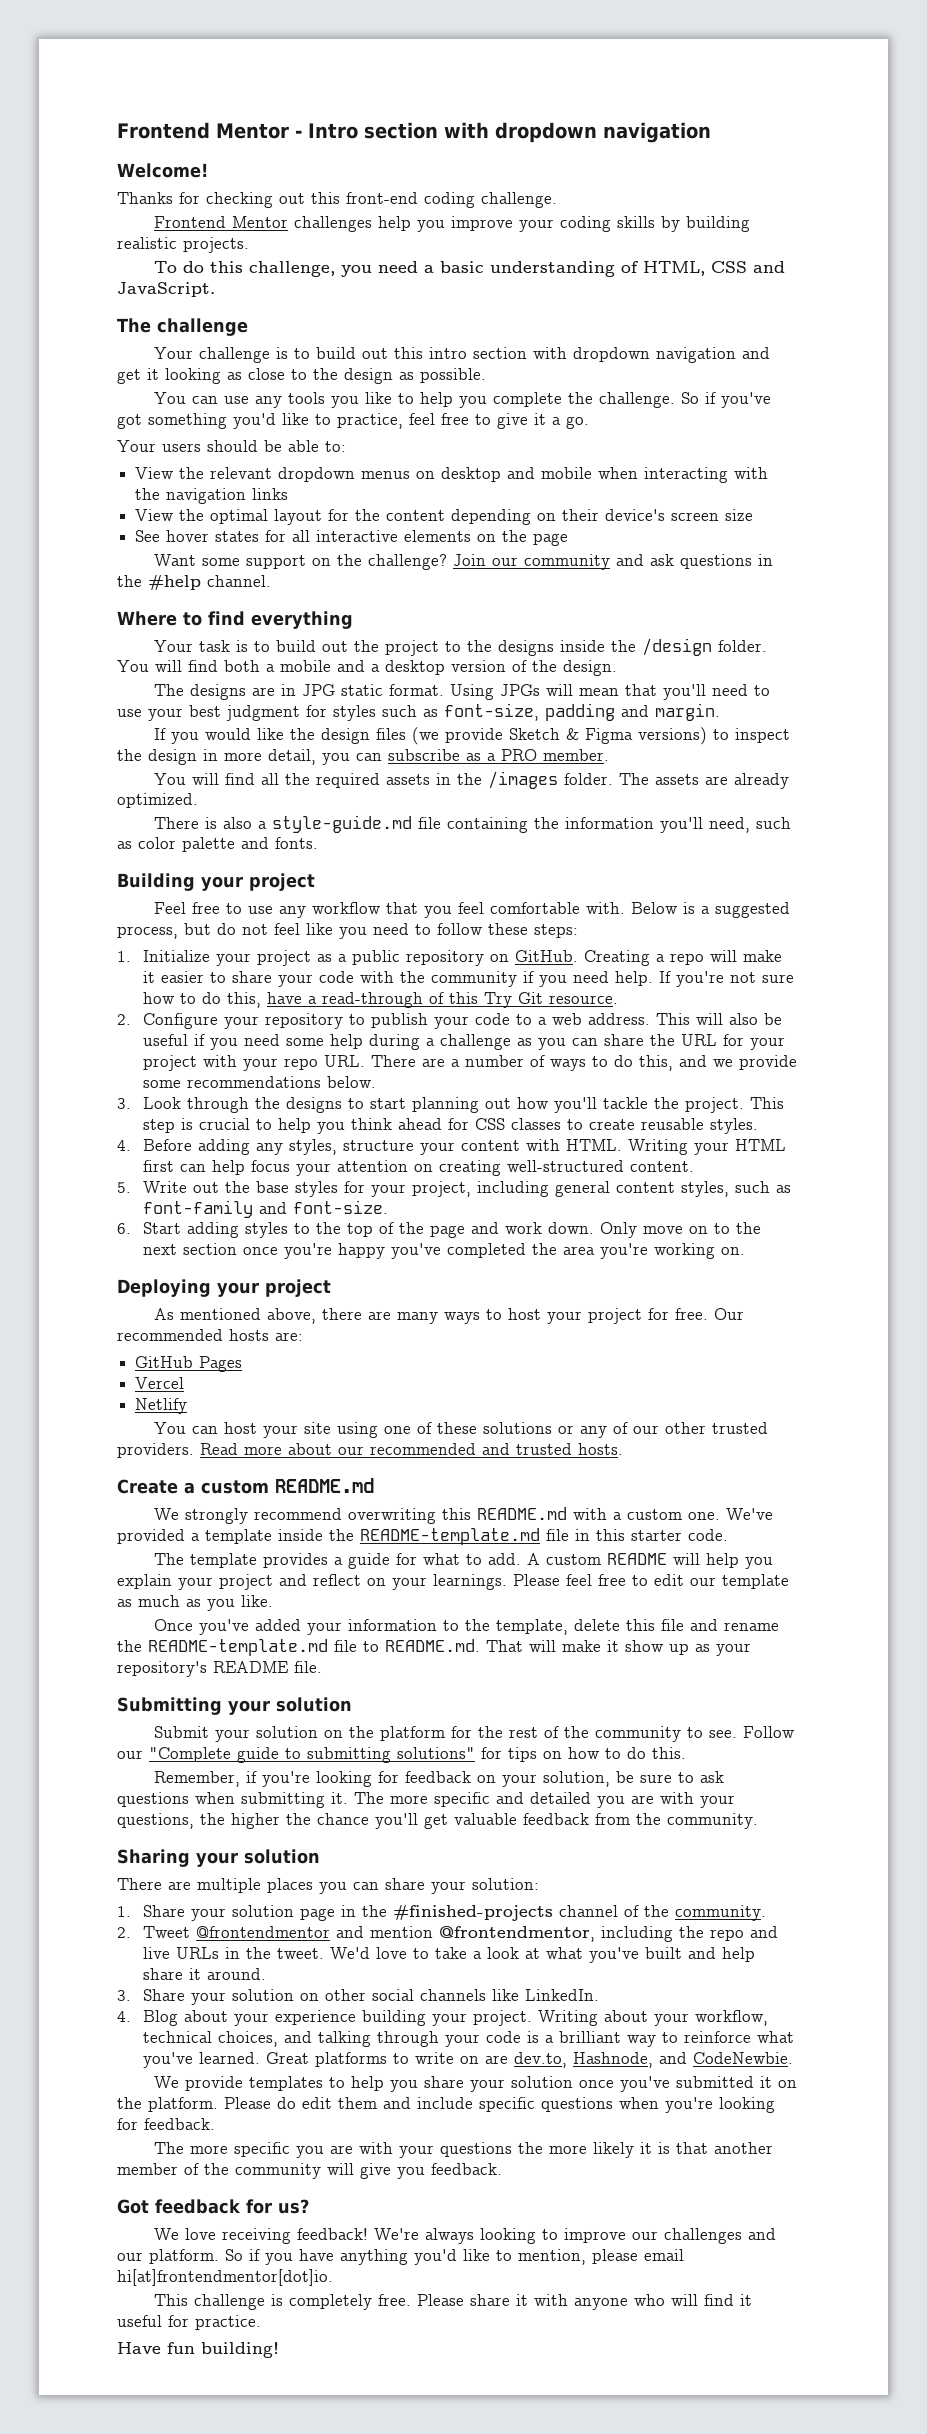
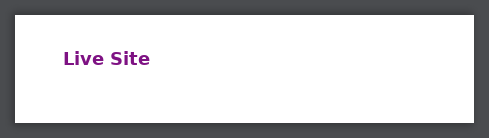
- Frontend Mentor - Intro section with dropdown navigation
- Welcome!
- Thanks for checking out this front-end coding challenge.
- Frontend Mentor challenges help you improve your coding skills by building realistic projects.
- To do this challenge, you need a basic understanding of HTML, CSS and JavaScript.
- The challenge
- Your challenge is to build out this intro section with dropdown navigation and get it looking as close to the design as possible.
- You can use any tools you like to help you complete the challenge. So if you've got something you'd like to practice, feel free to give it a go.
- Your users should be able to:
- View the relevant dropdown menus on desktop and mobile when interacting with the navigation links
- View the optimal layout for the content depending on their device's screen size
- See hover states for all interactive elements on the page
- Want some support on the challenge? Join our community and ask questions in the #help channel.
- Where to find everything
- Your task is to build out the project to the designs inside the /design folder. You will find both a mobile and a desktop version of the design.
- The designs are in JPG static format. Using JPGs will mean that you'll need to use your best judgment for styles such as font-size, padding and margin.
- If you would like the design files (we provide Sketch & Figma versions) to inspect the design in more detail, you can subscribe as a PRO member.
- You will find all the required assets in the /images folder. The assets are already optimized.
- There is also a style-guide.md file containing the information you'll need, such as color palette and fonts.
- Building your project
- Feel free to use any workflow that you feel comfortable with. Below is a suggested process, but do not feel like you need to follow these steps:
- 1. Initialize your project as a public repository on GitHub. Creating a repo will make it easier to share your code with the community if you need help. If you're not sure how to do this, have a read-through of this Try Git resource.
- 2. Configure your repository to publish your code to a web address. This will also be useful if you need some help during a challenge as you can share the URL for your project with your repo URL. There are a number of ways to do this, and we provide some recommendations below.
- 3. Look through the designs to start planning out how you'll tackle the project. This step is crucial to help you think ahead for CSS classes to create reusable styles.
- 4. Before adding any styles, structure your content with HTML. Writing your HTML first can help focus your attention on creating well-structured content.
- 5. Write out the base styles for your project, including general content styles, such as font-family and font-size.
- 6. Start adding styles to the top of the page and work down. Only move on to the next section once you're happy you've completed the area you're working on.
- Deploying your project
- As mentioned above, there are many ways to host your project for free. Our recommended hosts are:
- GitHub Pages
- Vercel
- Netlify
- You can host your site using one of these solutions or any of our other trusted providers. Read more about our recommended and trusted hosts.
- Create a custom README.md
- We strongly recommend overwriting this README.md with a custom one. We've provided a template inside the README-template.md file in this starter code.
- The template provides a guide for what to add. A custom README will help you explain your project and reflect on your learnings. Please feel free to edit our template as much as you like.
- Once you've added your information to the template, delete this file and rename the README-template.md file to README.md. That will make it show up as your repository's README file.
- Submitting your solution
- Submit your solution on the platform for the rest of the community to see. Follow our "Complete guide to submitting solutions" for tips on how to do this.
- Remember, if you're looking for feedback on your solution, be sure to ask questions when submitting it. The more specific and detailed you are with your questions, the higher the chance you'll get valuable feedback from the community.
- Sharing your solution
- There are multiple places you can share your solution:
- 1. Share your solution page in the #finished-projects channel of the community.
- 2. Tweet @frontendmentor and mention @frontendmentor, including the repo and live URLs in the tweet. We'd love to take a look at what you've built and help share it around.
- 3. Share your solution on other social channels like LinkedIn.
- 4. Blog about your experience building your project. Writing about your workflow, technical choices, and talking through your code is a brilliant way to reinforce what you've learned. Great platforms to write on are dev.to, Hashnode, and CodeNewbie.
- We provide templates to help you share your solution once you've submitted it on the platform. Please do edit them and include specific questions when you're looking for feedback.
- The more specific you are with your questions the more likely it is that another member of the community will give you feedback.
- Got feedback for us?
- We love receiving feedback! We're always looking to improve our challenges and our platform. So if you have anything you'd like to mention, please email hi[at]frontendmentor[dot]io.
- This challenge is completely free. Please share it with anyone who will find it useful for practice.
- Have fun building!
+ Live Site

